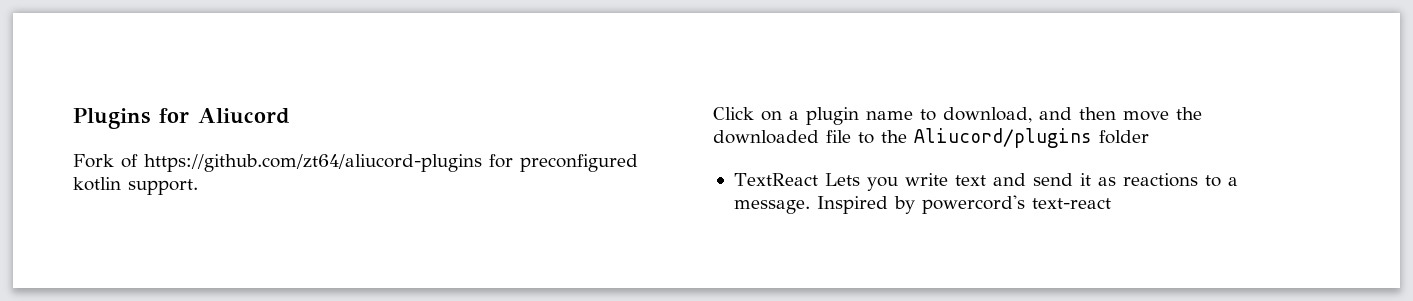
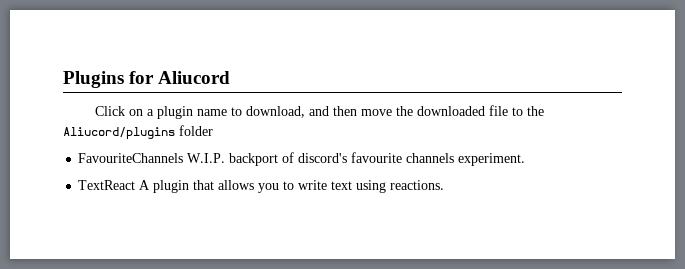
- Fork of https://github.com/zt64/aliucord-plugins for preconfigured kotlin support.
- TextReact Lets you write text and send it as reactions to a message. Inspired by powercord's text-react
+ FavouriteChannels W.I.P. backport of discord's favourite channels experiment.
+ TextReact A plugin that allows you to write text using reactions.

